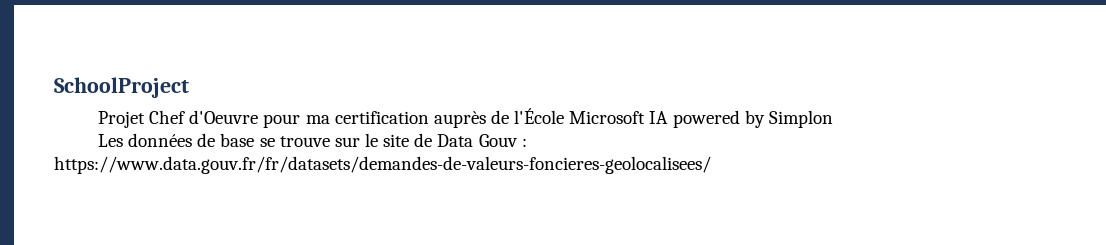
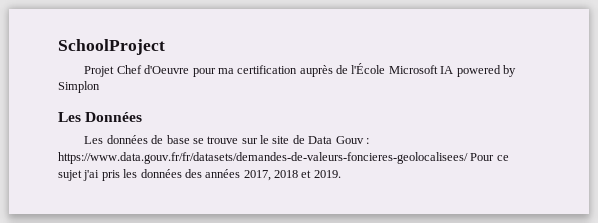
+ Les Données
- Les données de base se trouve sur le site de Data Gouv : https://www.data.gouv.fr/fr/datasets/demandes-de-valeurs-foncieres-geolocalisees/
+ Les données de base se trouve sur le site de Data Gouv : https://www.data.gouv.fr/fr/datasets/demandes-de-valeurs-foncieres-geolocalisees/ Pour ce sujet j'ai pris les données des années 2017, 2018 et 2019.

